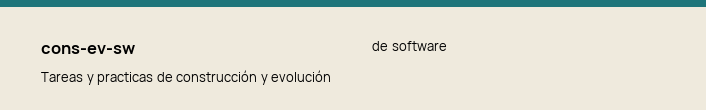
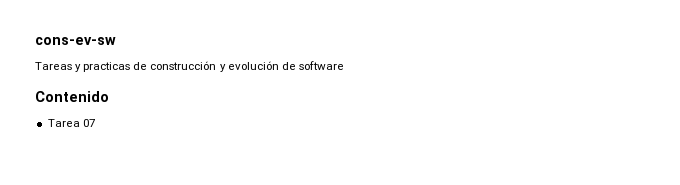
+ Contenido
+ Tarea 07

